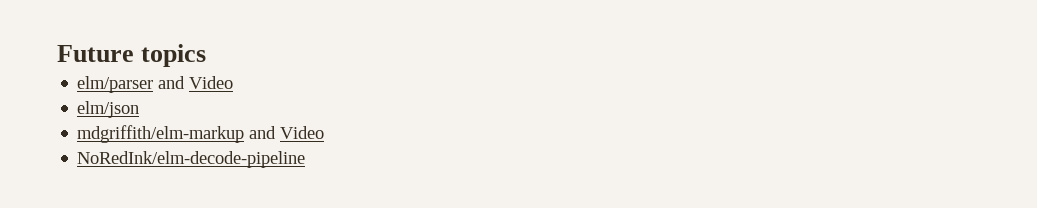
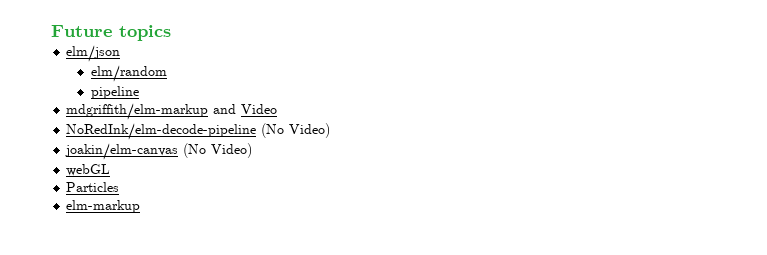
- elm/parser and Video
  elm/json
+ elm/random
+ pipeline
- NoRedInk/elm-decode-pipeline
+ NoRedInk/elm-decode-pipeline (No Video)
+ joakin/elm-canvas (No Video)
+ webGL
+ Particles
+ elm-markup

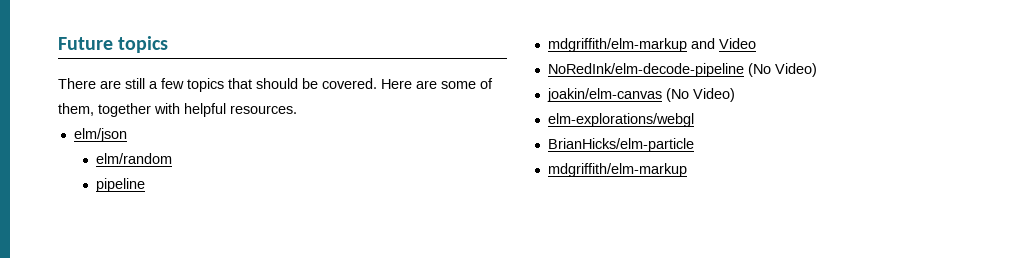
+ There are still a few topics that should be covered. Here are some of them, together with helpful resources.
- webGL
- Particles
- elm-markup
+ elm-explorations/webgl
+ BrianHicks/elm-particle
+ mdgriffith/elm-markup

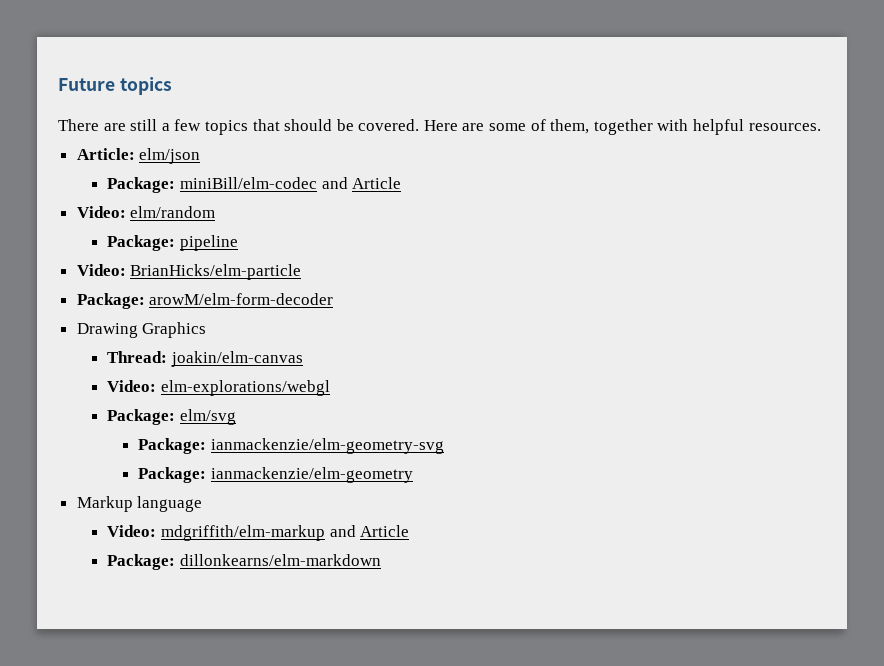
- elm/json
+ Article: elm/json
- elm/random
+ Package: miniBill/elm-codec and Article
+ Video: elm/random
- pipeline
+ Package: pipeline
- mdgriffith/elm-markup and Video
- NoRedInk/elm-decode-pipeline (No Video)
- joakin/elm-canvas (No Video)
- elm-explorations/webgl
- BrianHicks/elm-particle
- mdgriffith/elm-markup
+ Video: BrianHicks/elm-particle
+ Package: arowM/elm-form-decoder
+ Drawing Graphics
+ Thread: joakin/elm-canvas
+ Video: elm-explorations/webgl
+ Package: elm/svg
+ Package: ianmackenzie/elm-geometry-svg
+ Package: ianmackenzie/elm-geometry
+ Markup language
+ Video: mdgriffith/elm-markup and Article
+ Package: dillonkearns/elm-markdown

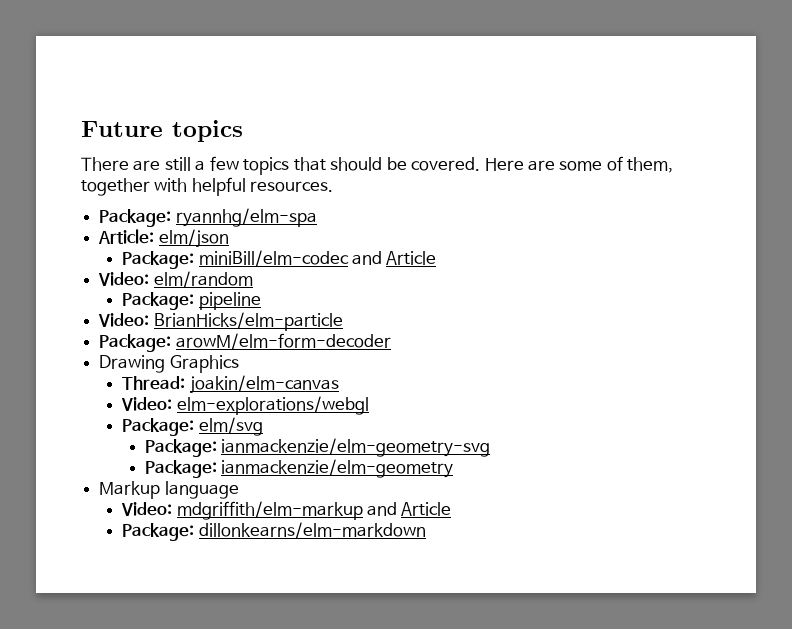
+ Package: ryannhg/elm-spa

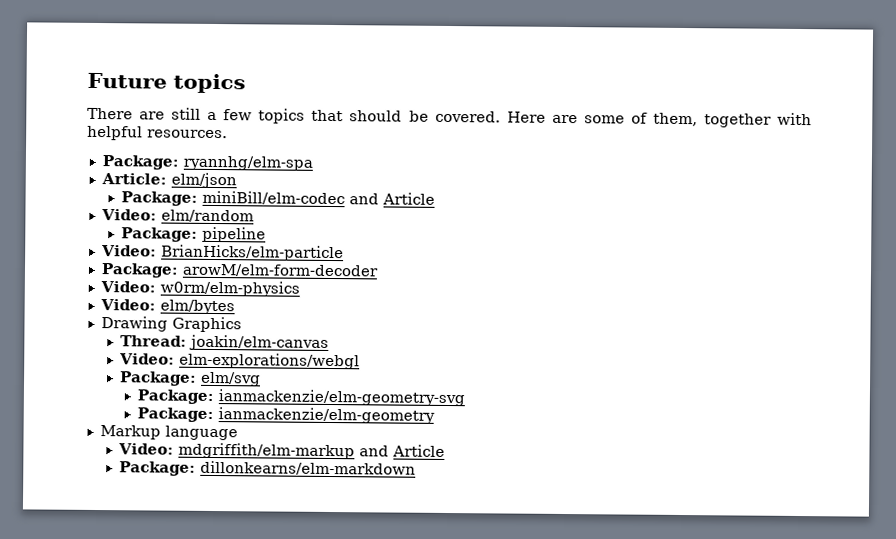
+ Video: w0rm/elm-physics
+ Video: elm/bytes

